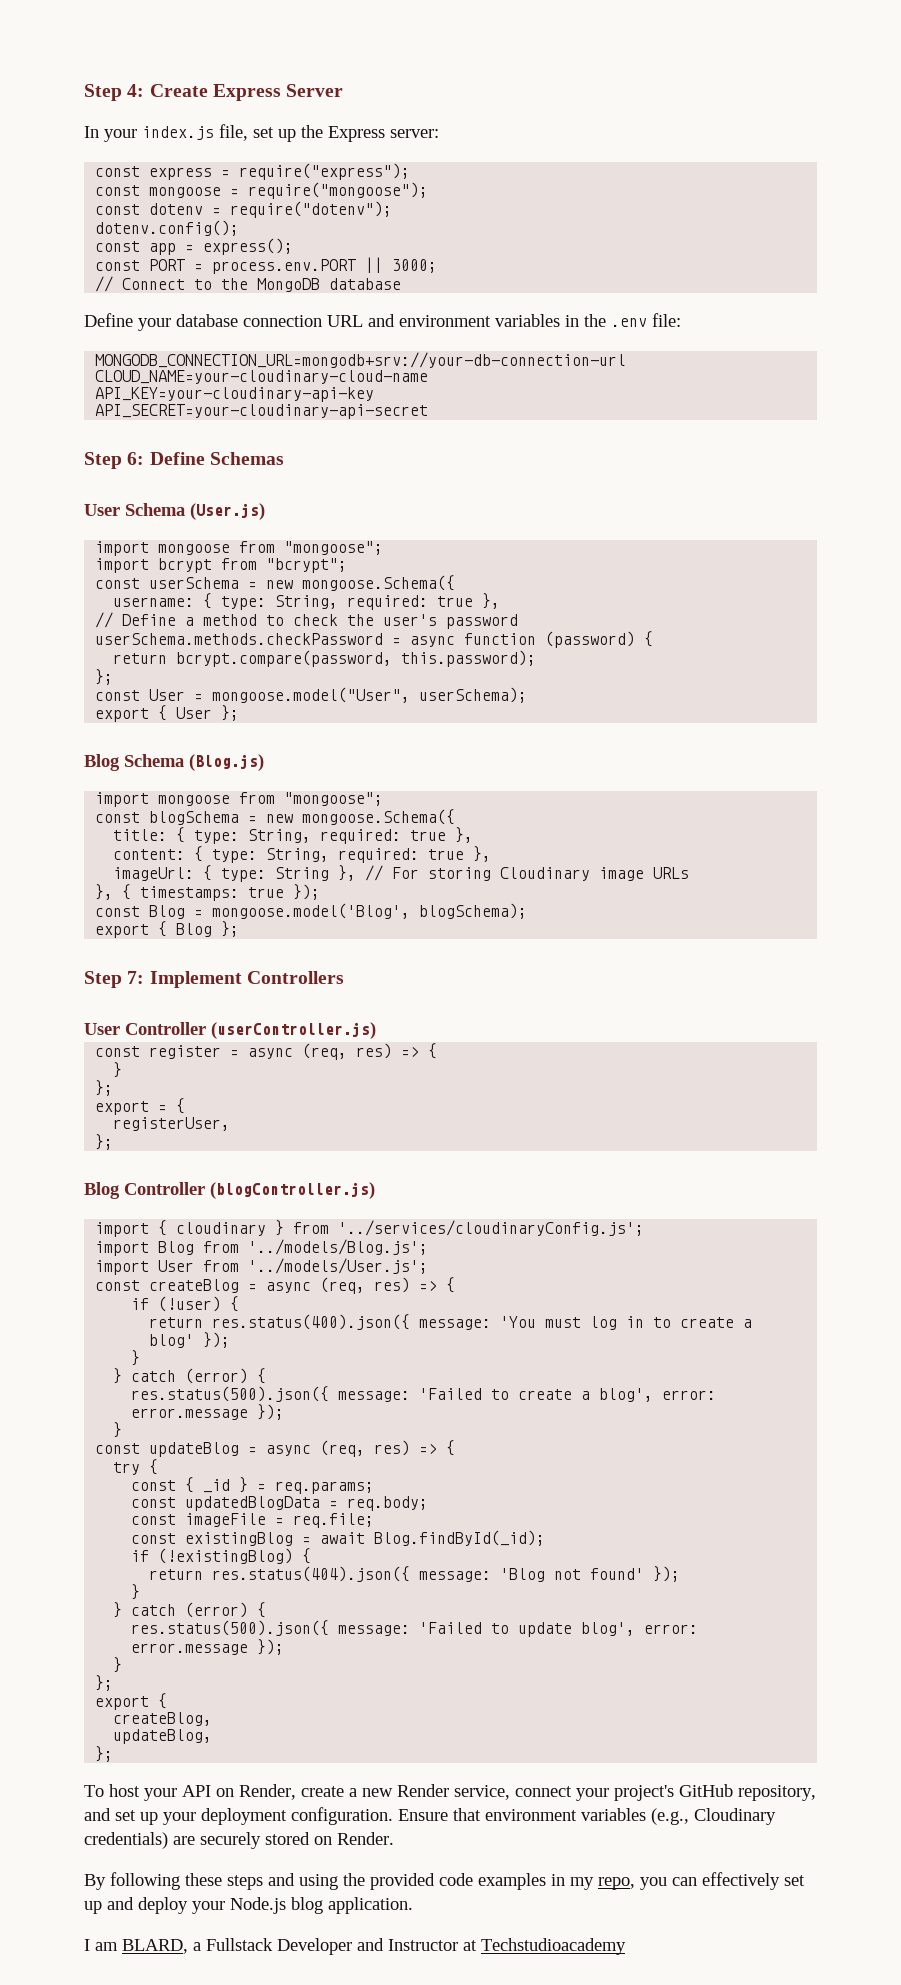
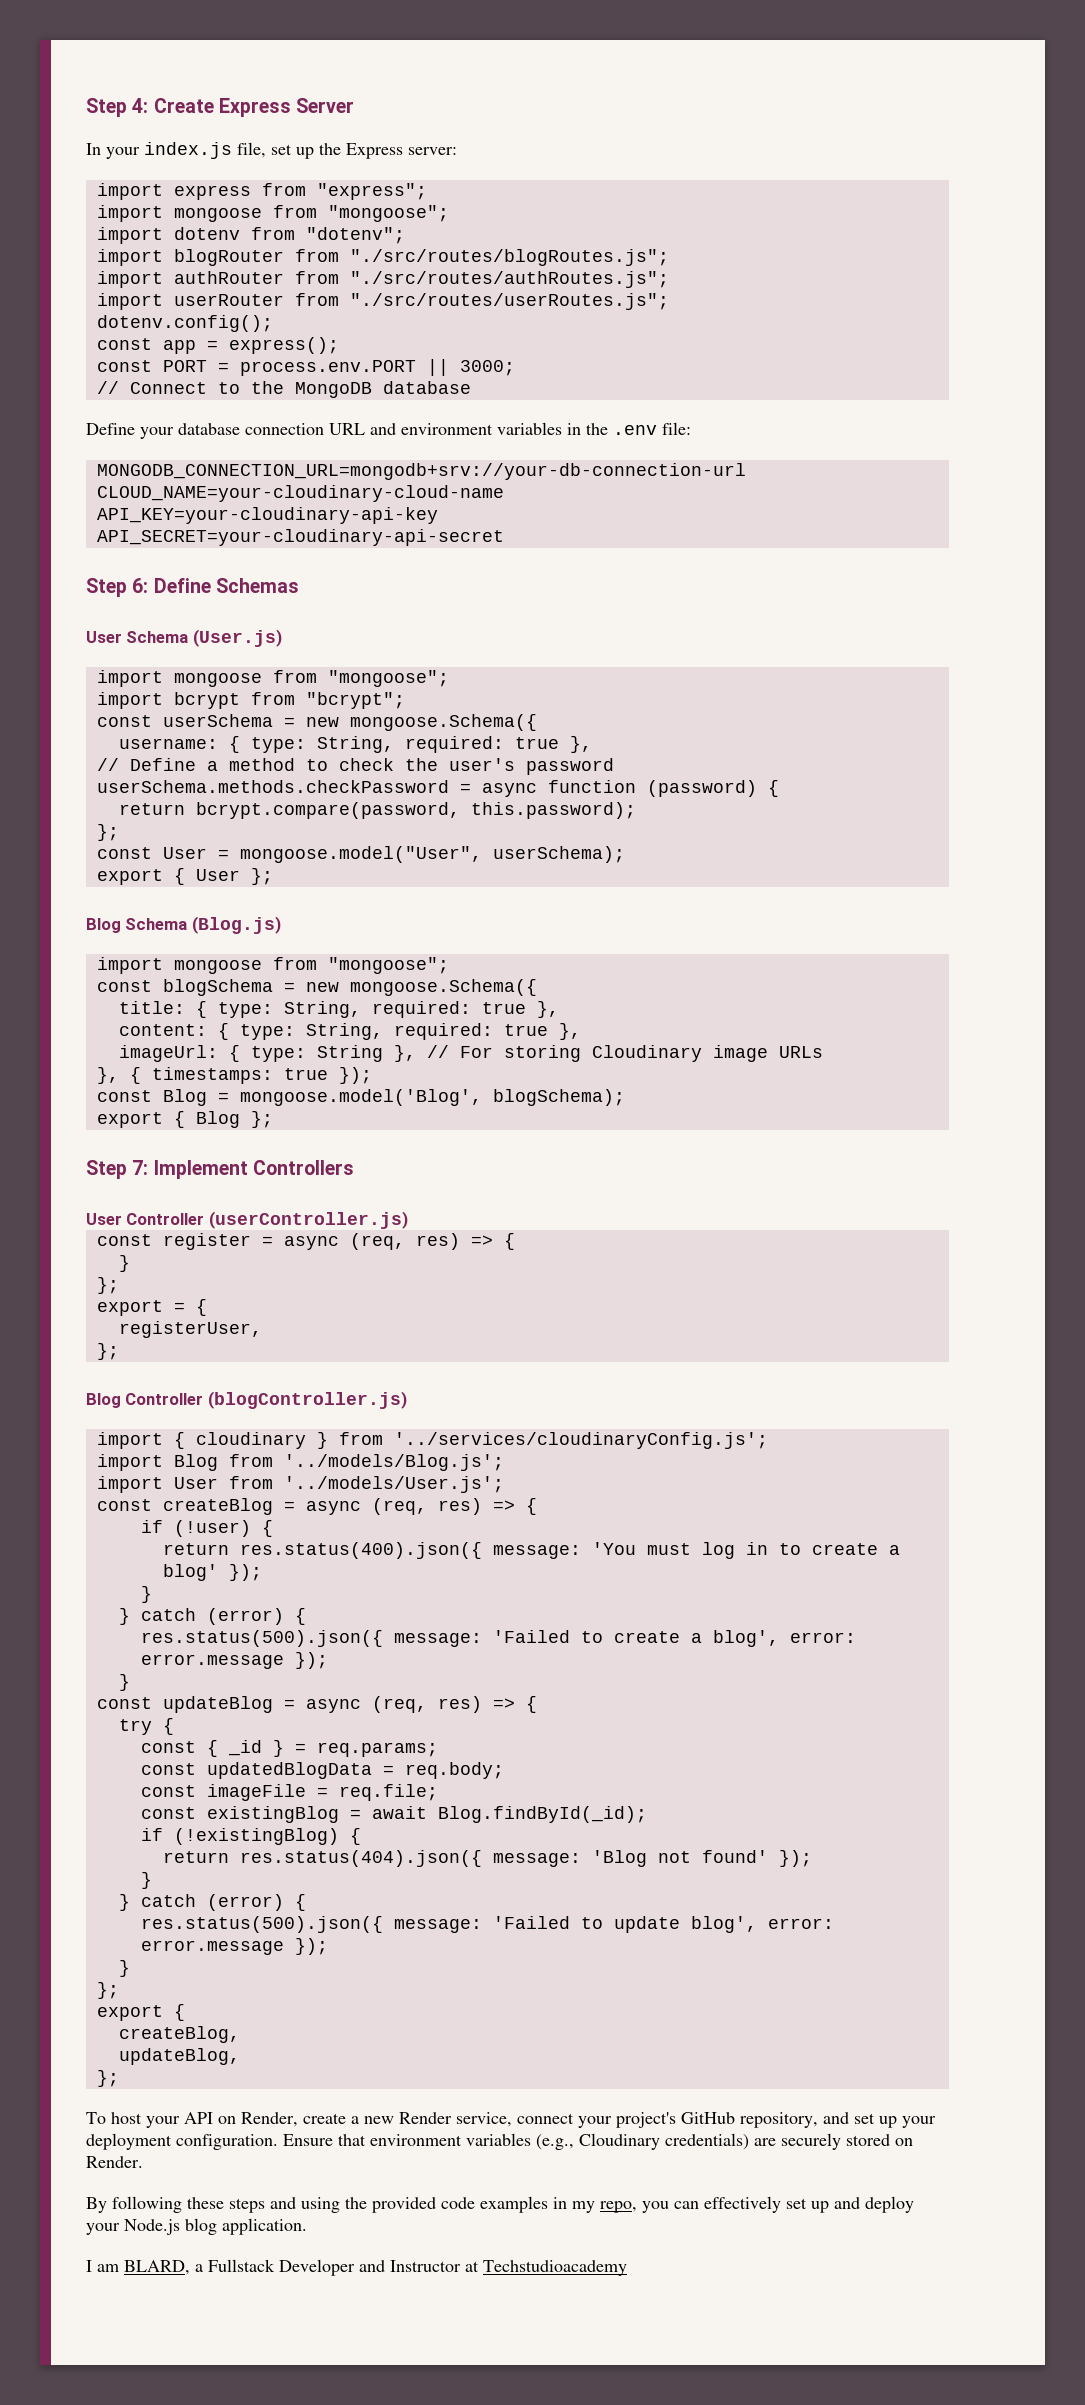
- const express = require("express");
- const mongoose = require("mongoose");
- const dotenv = require("dotenv");
+ import express from "express";
+ import mongoose from "mongoose";
+ import dotenv from "dotenv";
+ import blogRouter from "./src/routes/blogRoutes.js";
+ import authRouter from "./src/routes/authRoutes.js";
+ import userRouter from "./src/routes/userRoutes.js";

